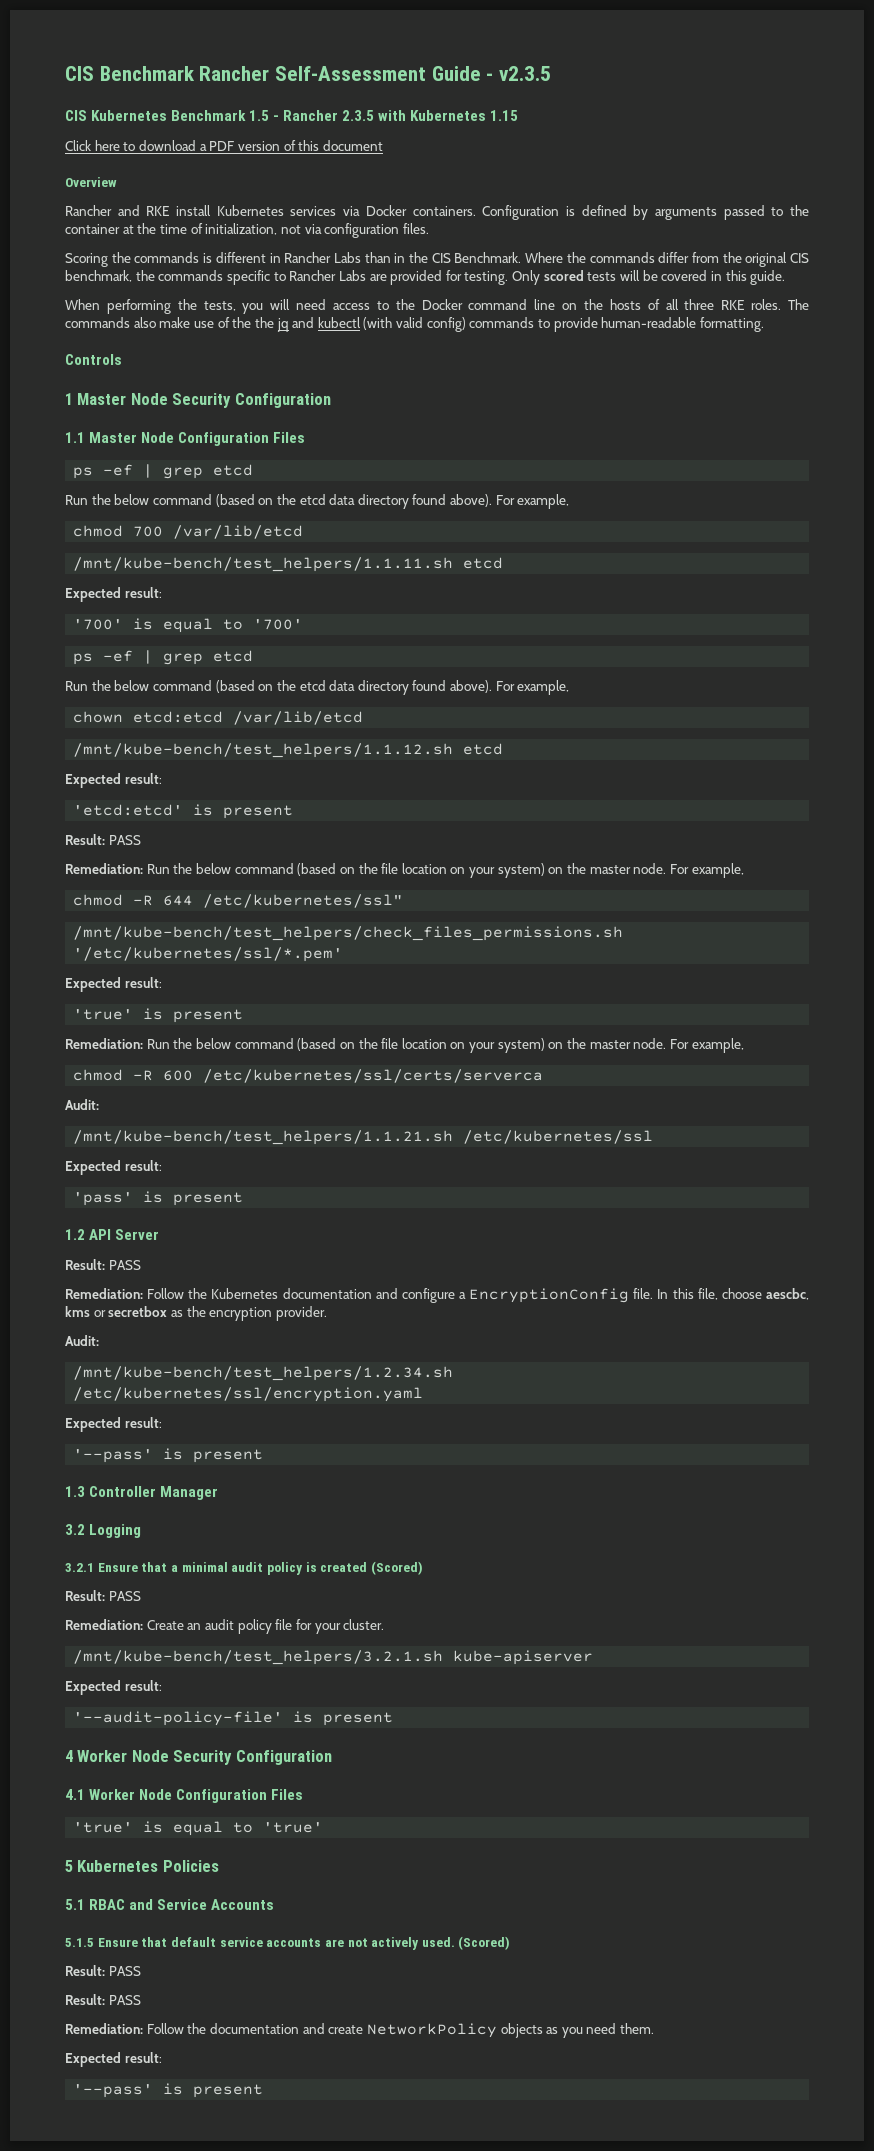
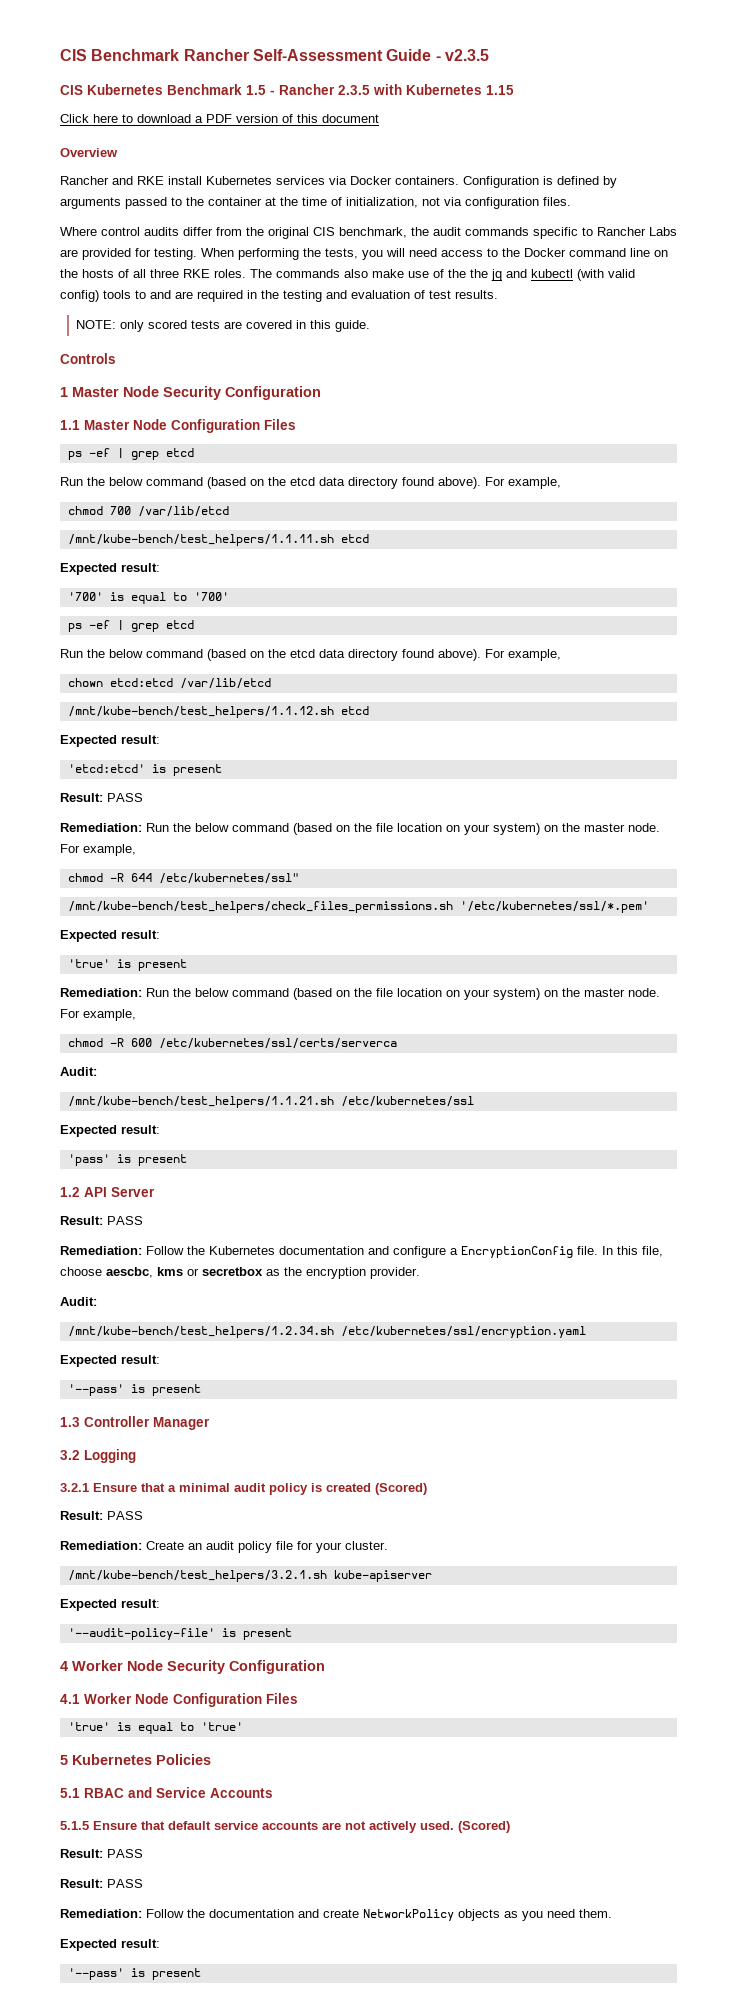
- Scoring the commands is different in Rancher Labs than in the CIS Benchmark. Where the commands differ from the original CIS benchmark, the commands specific to Rancher Labs are provided for testing. Only scored tests will be covered in this guide.
- When performing the tests, you will need access to the Docker command line on the hosts of all three RKE roles.
+ Where control audits differ from the original CIS benchmark, the audit commands specific to Rancher Labs are provided for testing. When performing the tests, you will need access to the Docker command line on the hosts of all three RKE roles.
- The commands also make use of the the jq and kubectl (with valid config) commands to provide human-readable formatting.
+ The commands also make use of the the jq and kubectl (with valid config) tools to and are required in the testing and evaluation of test results.
+ NOTE: only scored tests are covered in this guide.

